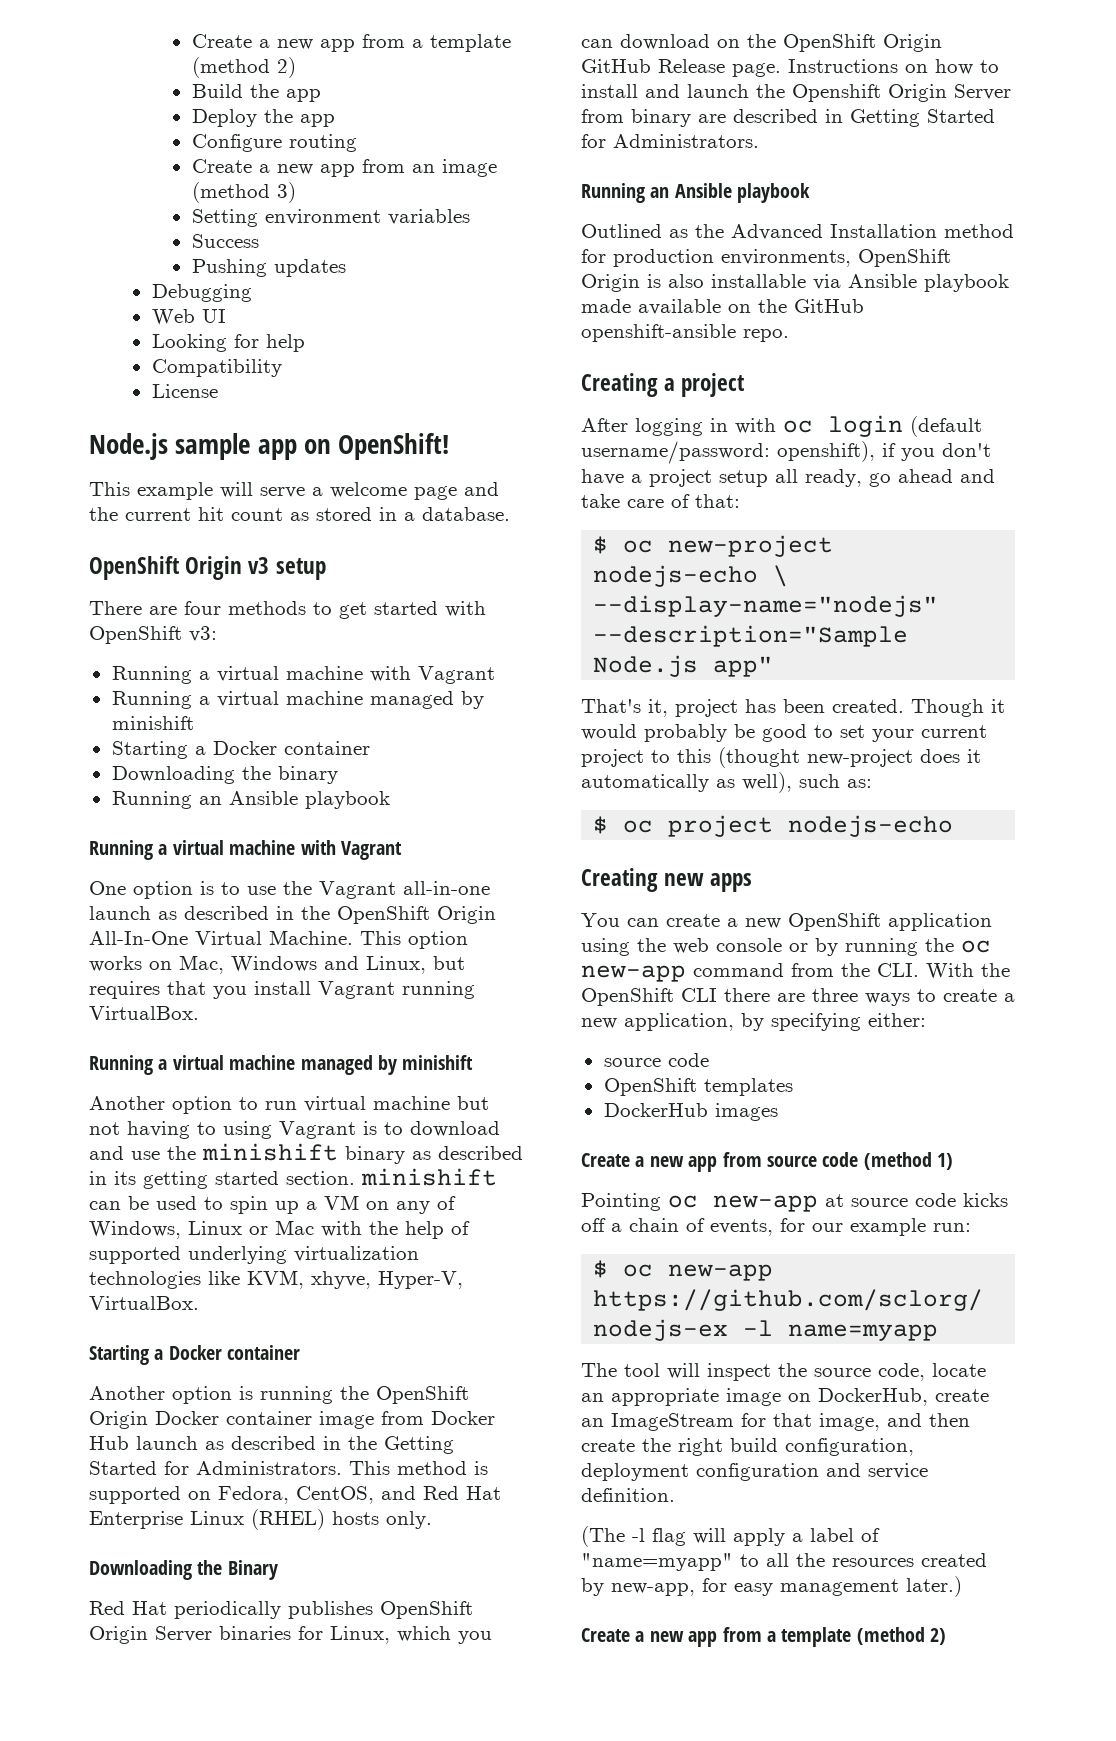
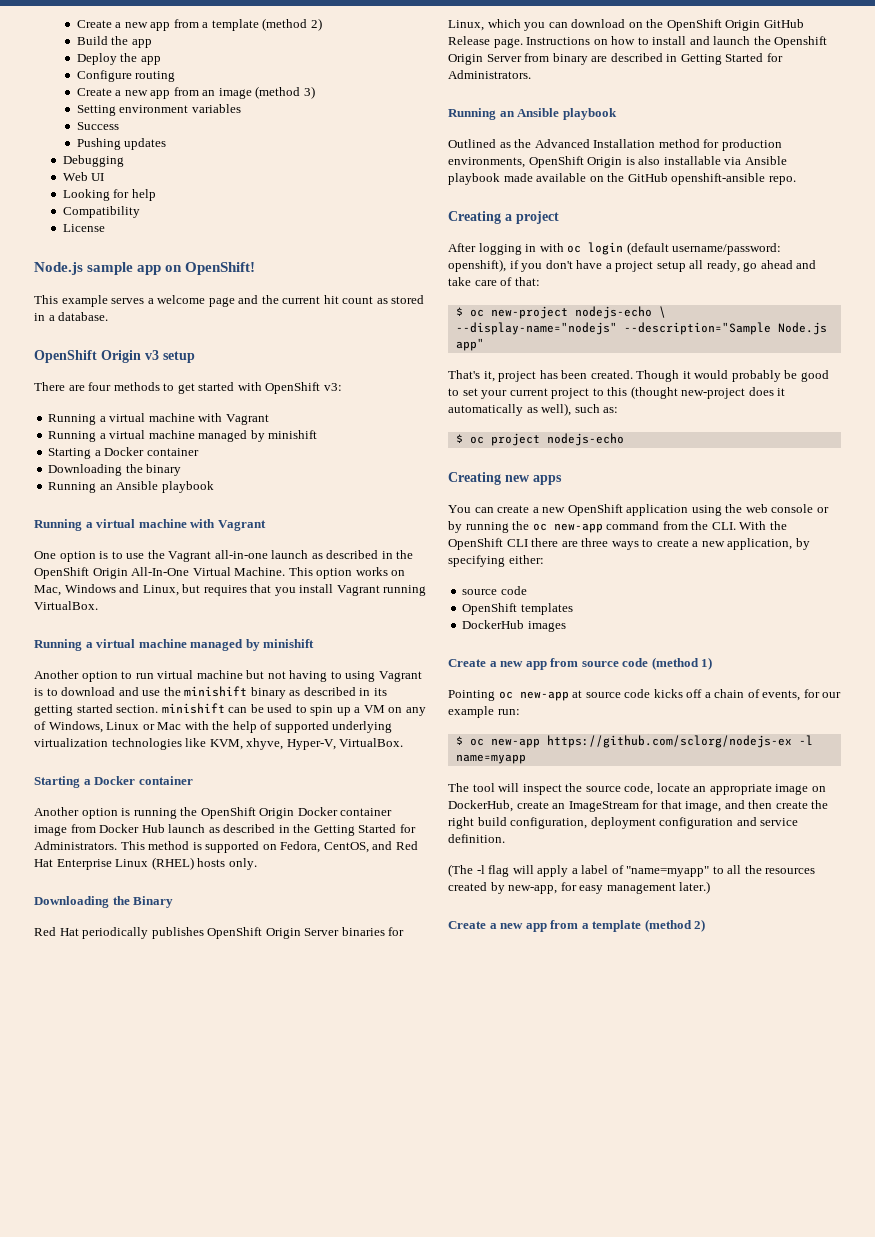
- This example will serve a welcome page and the current hit count as stored in a database.
+ This example serves a welcome page and the current hit count as stored in a database.

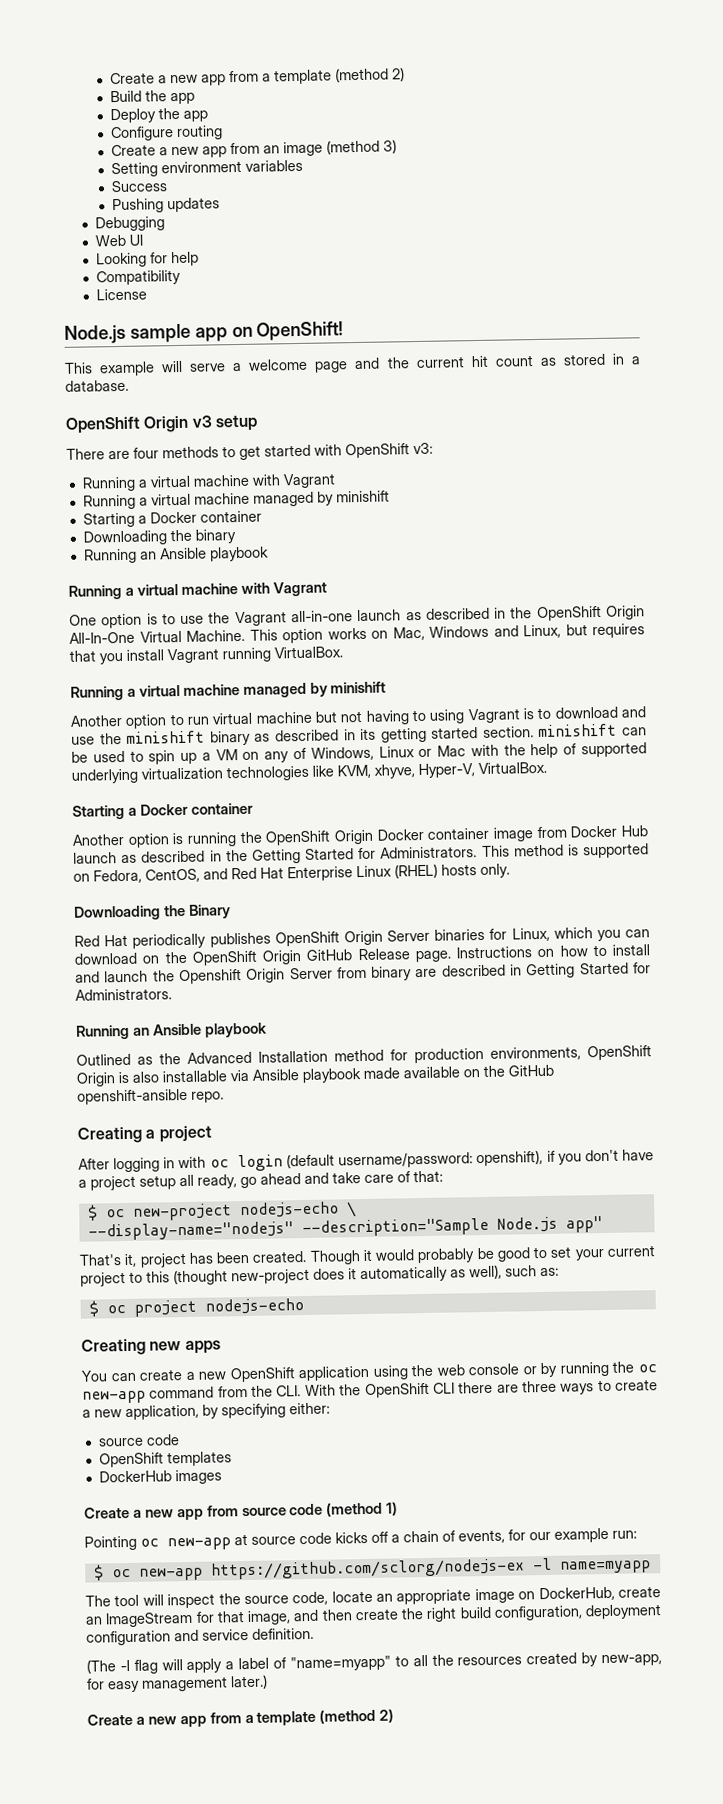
- This example serves a welcome page and the current hit count as stored in a database.
+ This example will serve a welcome page and the current hit count as stored in a database.

